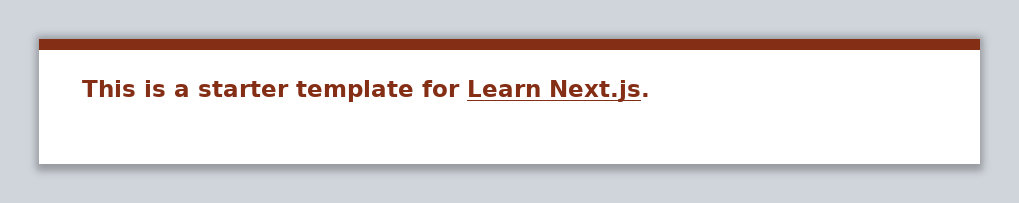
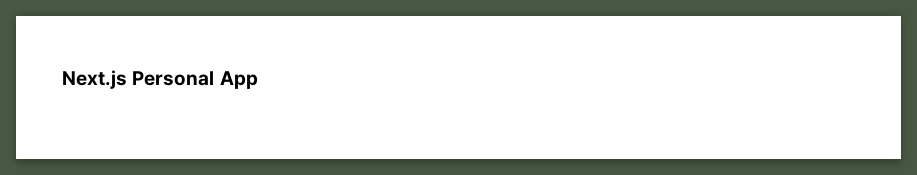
- This is a starter template for Learn Next.js.
+ Next.js Personal App

